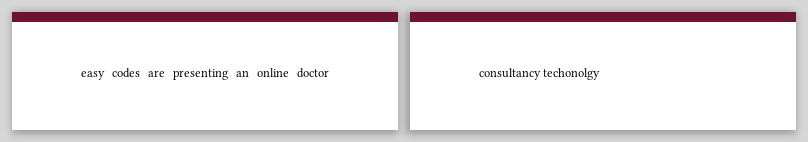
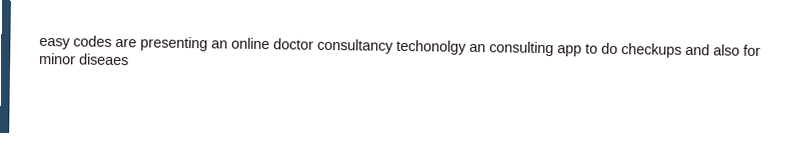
- easy codes are presenting an online doctor consultancy techonolgy
+ easy codes are presenting an online doctor consultancy techonolgy an consulting app to do checkups and also for minor diseaes

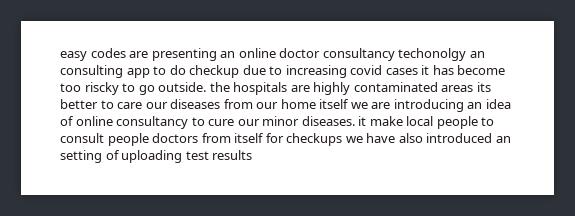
- easy codes are presenting an online doctor consultancy techonolgy an consulting app to do checkups and also for minor diseaes
+ easy codes are presenting an online doctor consultancy techonolgy an consulting app to do checkup due to increasing covid cases it has become too riscky to go outside. the hospitals are highly contaminated areas its better to care our diseases from our home itself we are introducing an idea of online consultancy to cure our minor diseases. it make local people to consult people doctors from itself for checkups we have also introduced an setting of uploading test results

